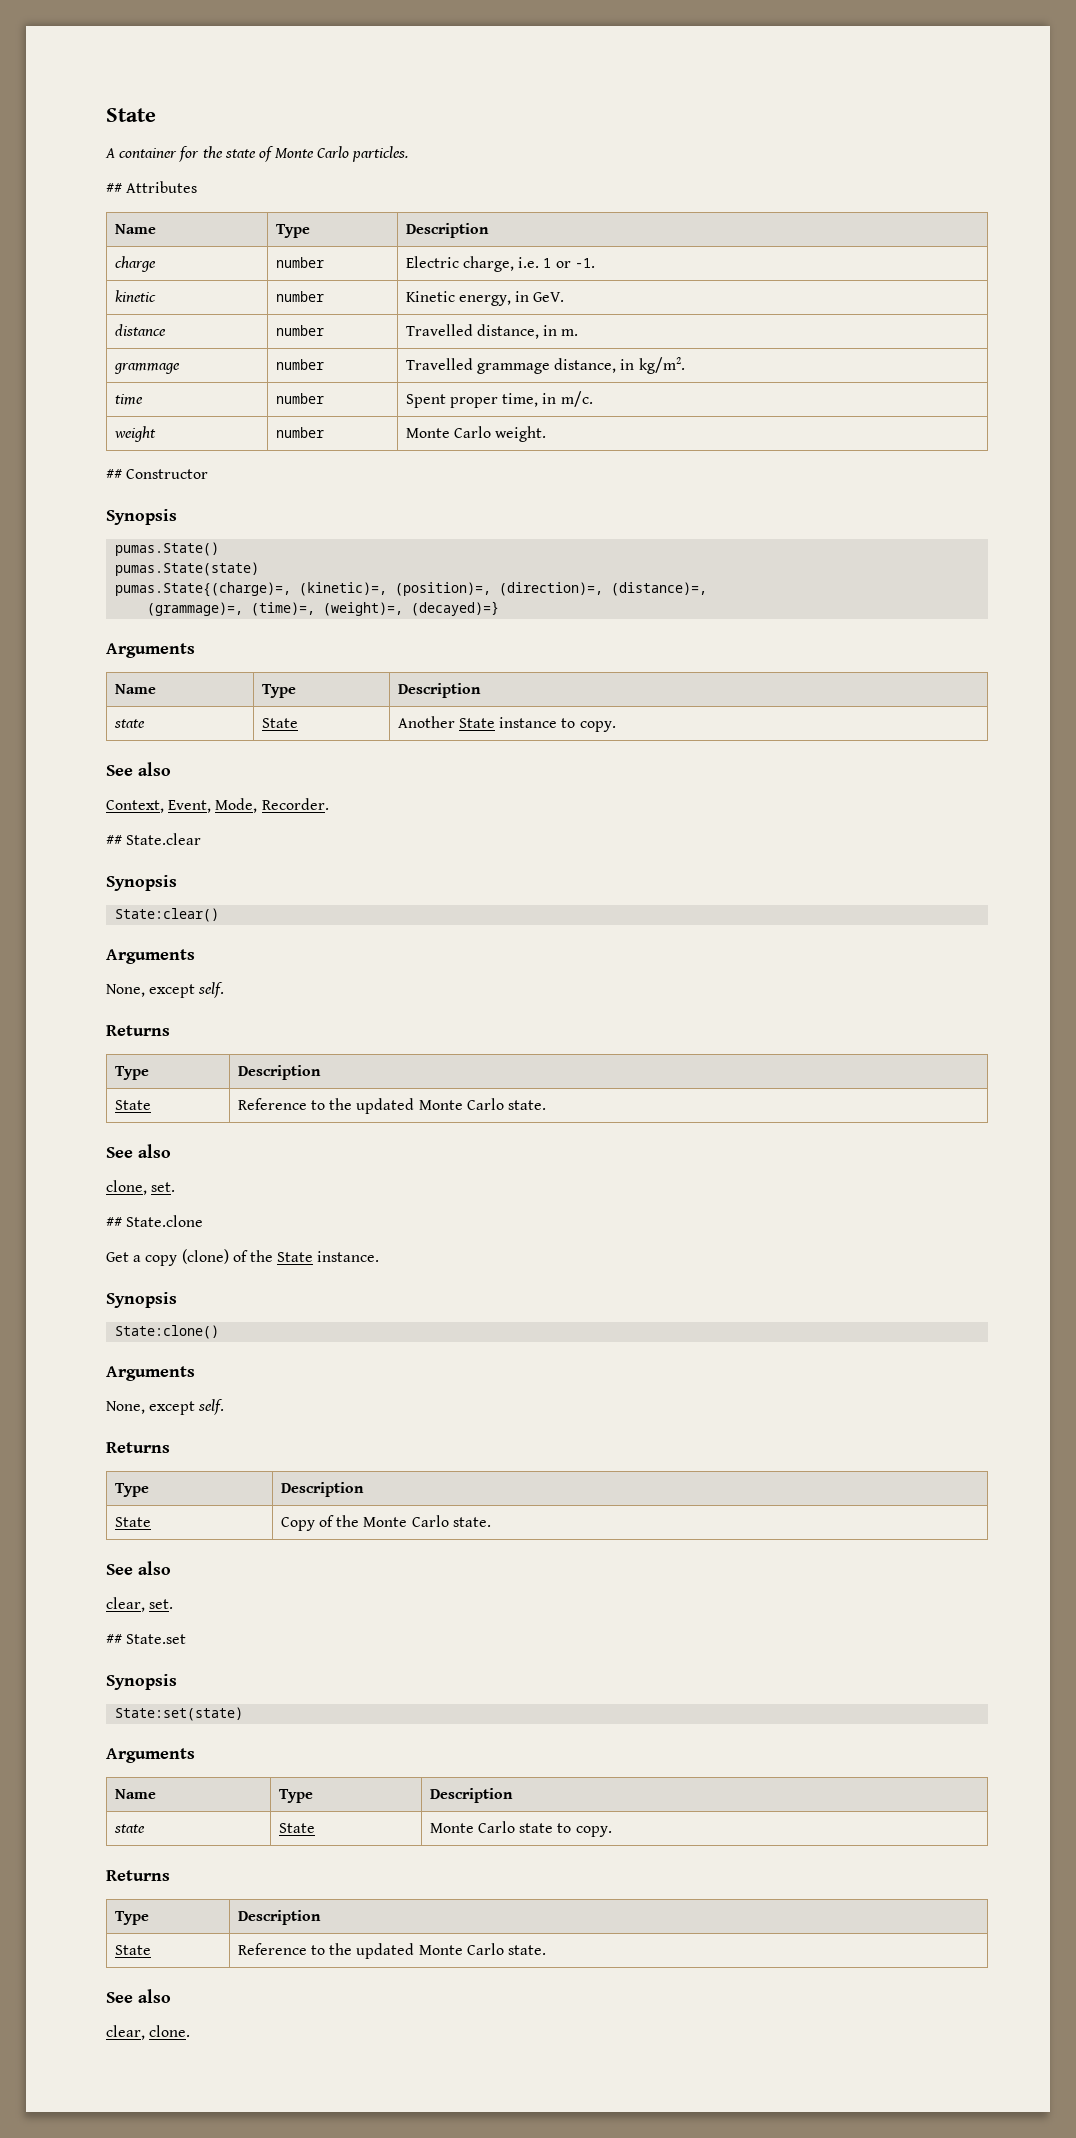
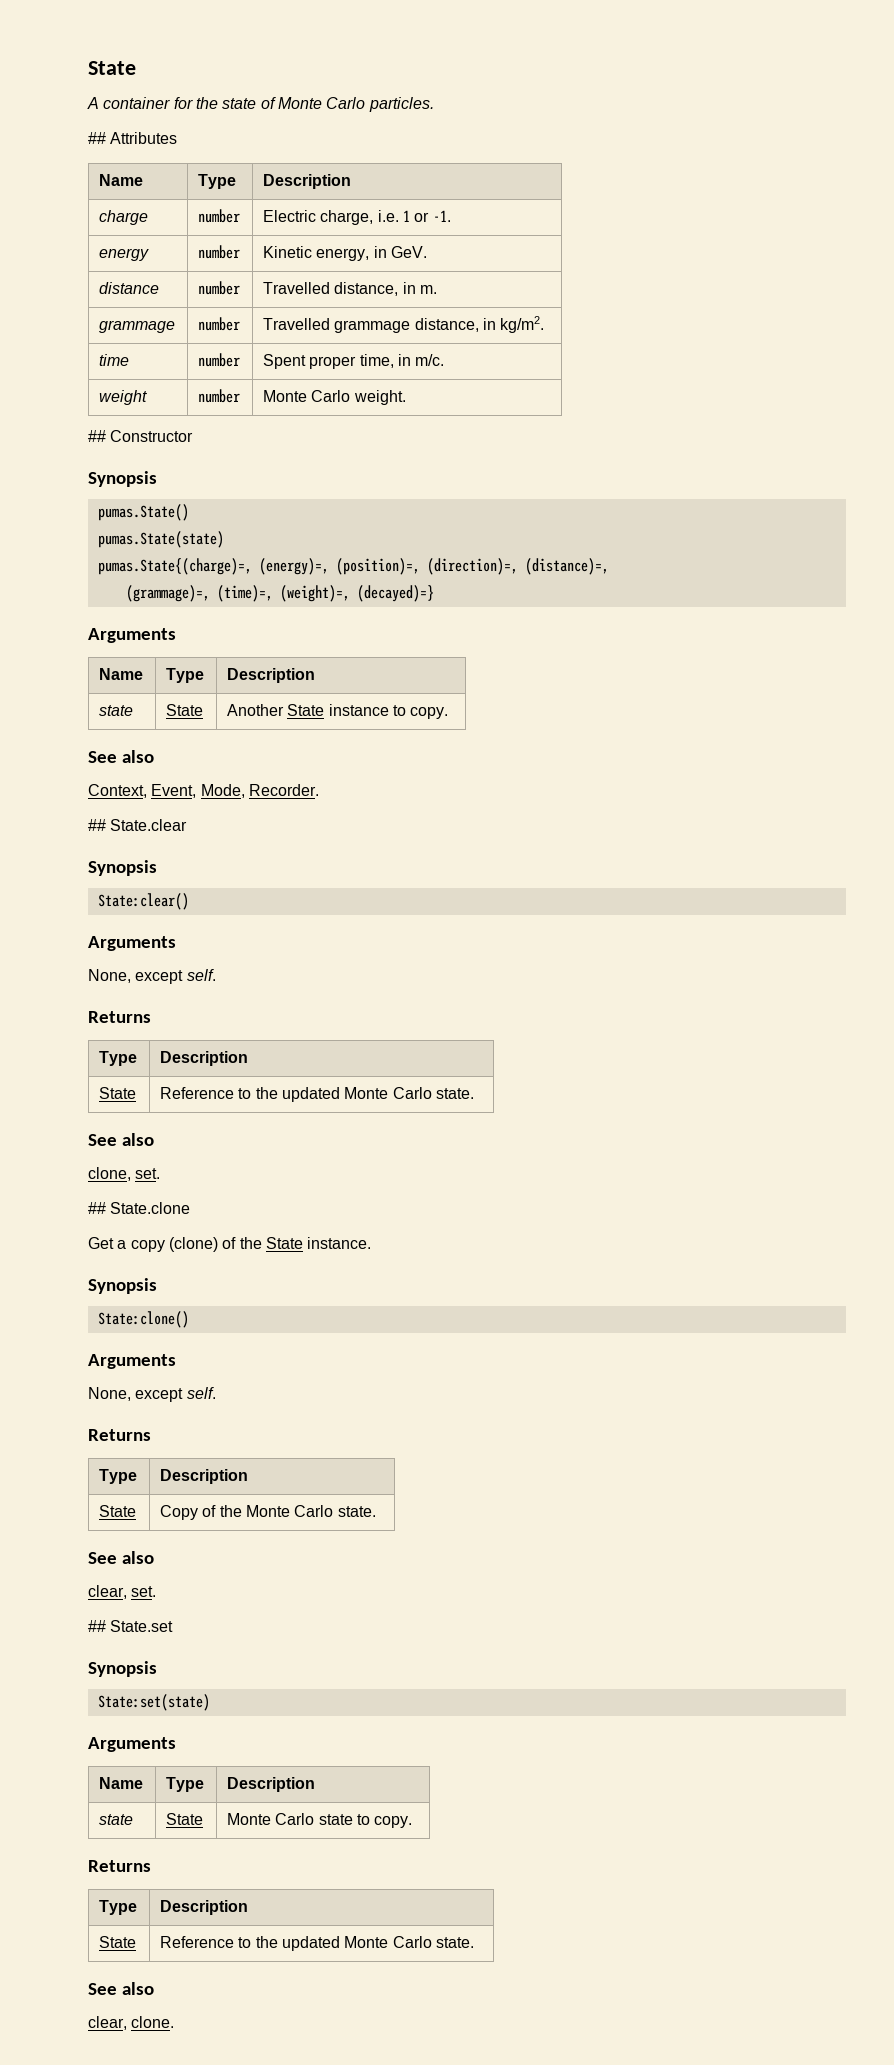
- kinetic | number | Kinetic energy, in GeV.
+ energy | number | Kinetic energy, in GeV.
- pumas.State{(charge)=, (kinetic)=, (position)=, (direction)=, (distance)=,
+ pumas.State{(charge)=, (energy)=, (position)=, (direction)=, (distance)=,

